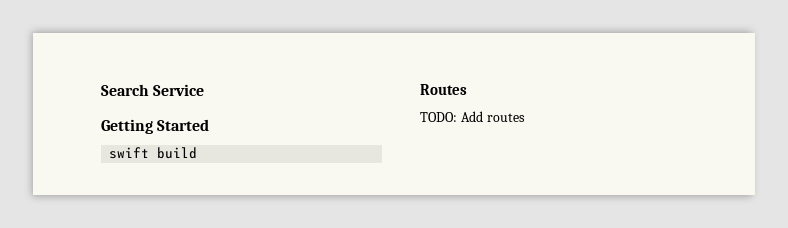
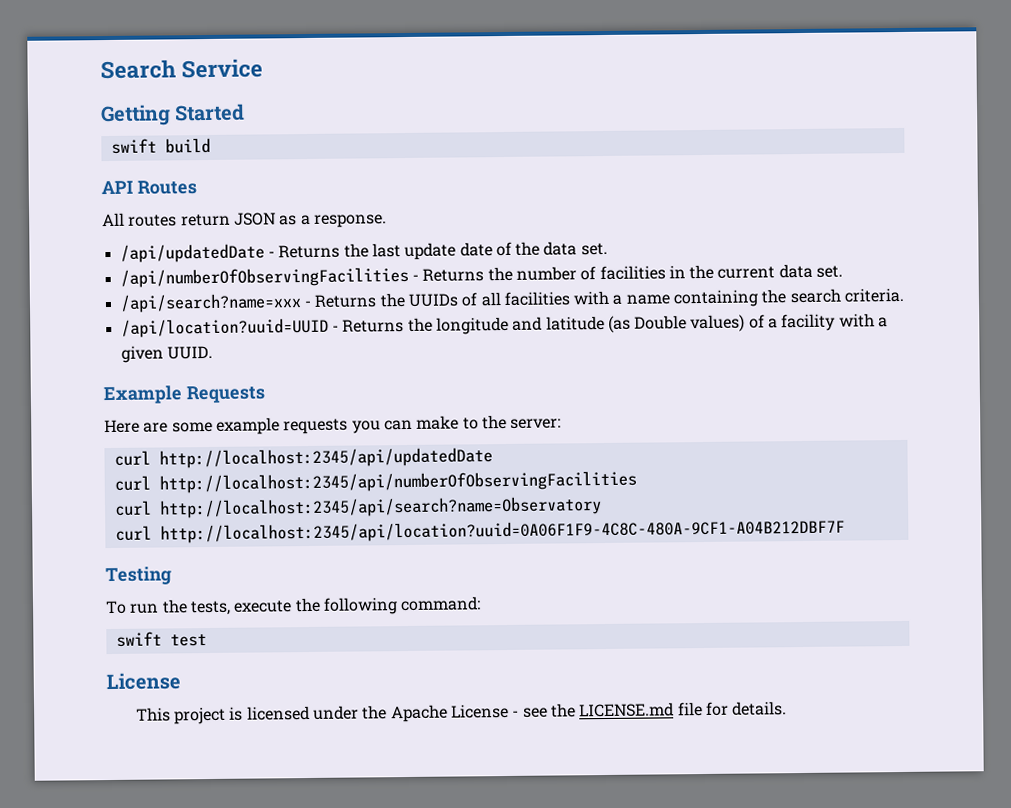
- Routes
+ API Routes
- TODO: Add routes
+ All routes return JSON as a response.
+ /api/updatedDate - Returns the last update date of the data set.
+ /api/numberOfObservingFacilities - Returns the number of facilities in the current data set.
+ /api/search?name=xxx - Returns the UUIDs of all facilities with a name containing the search criteria.
+ /api/location?uuid=UUID - Returns the longitude and latitude (as Double values) of a facility with a given UUID.
+ Example Requests
+ Here are some example requests you can make to the server:
+ curl http://localhost:2345/api/updatedDate
+ curl http://localhost:2345/api/numberOfObservingFacilities
+ curl http://localhost:2345/api/search?name=Observatory
+ curl http://localhost:2345/api/location?uuid=0A06F1F9-4C8C-480A-9CF1-A04B212DBF7F
+ Testing
+ To run the tests, execute the following command:
+ swift test
+ License
+ This project is licensed under the Apache License - see the LICENSE.md file for details.

